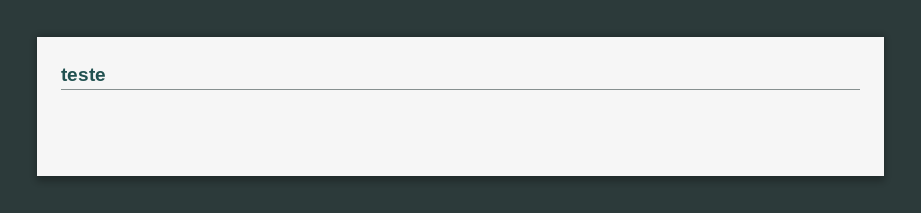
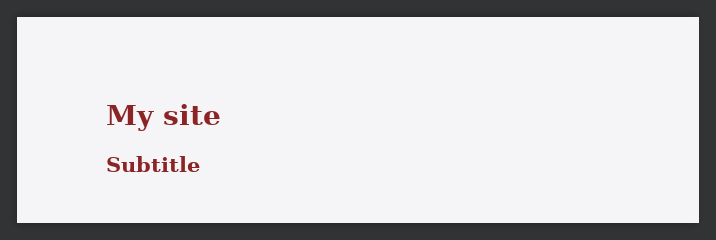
- teste
+ My site
+ Subtitle

